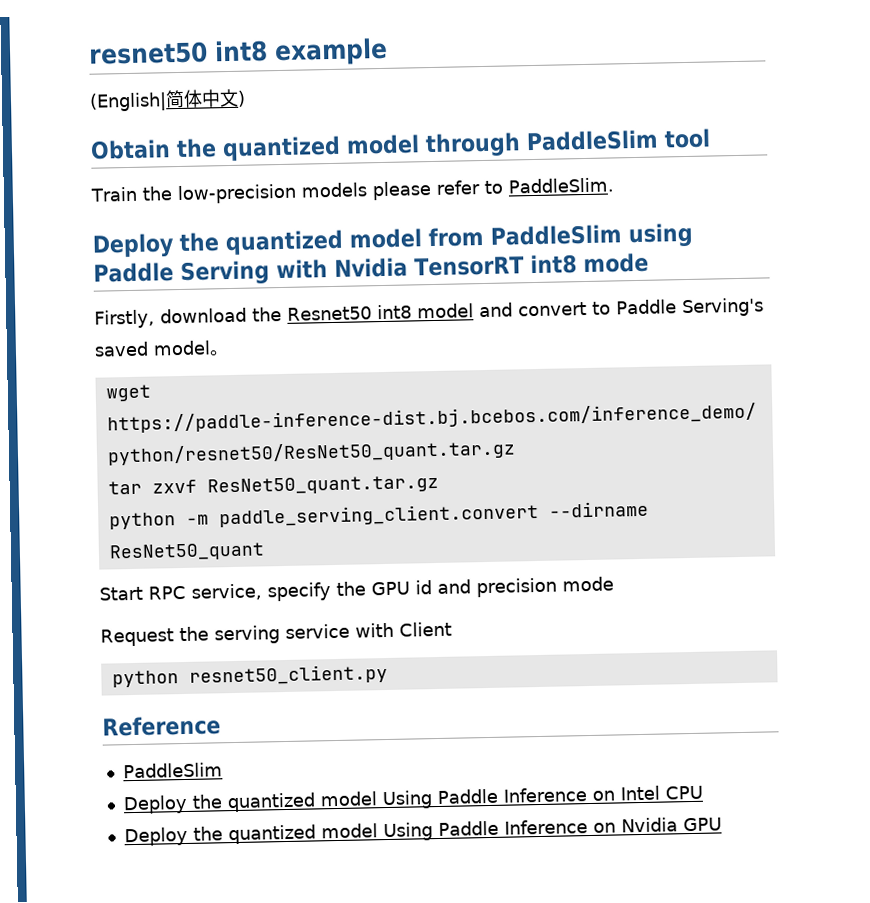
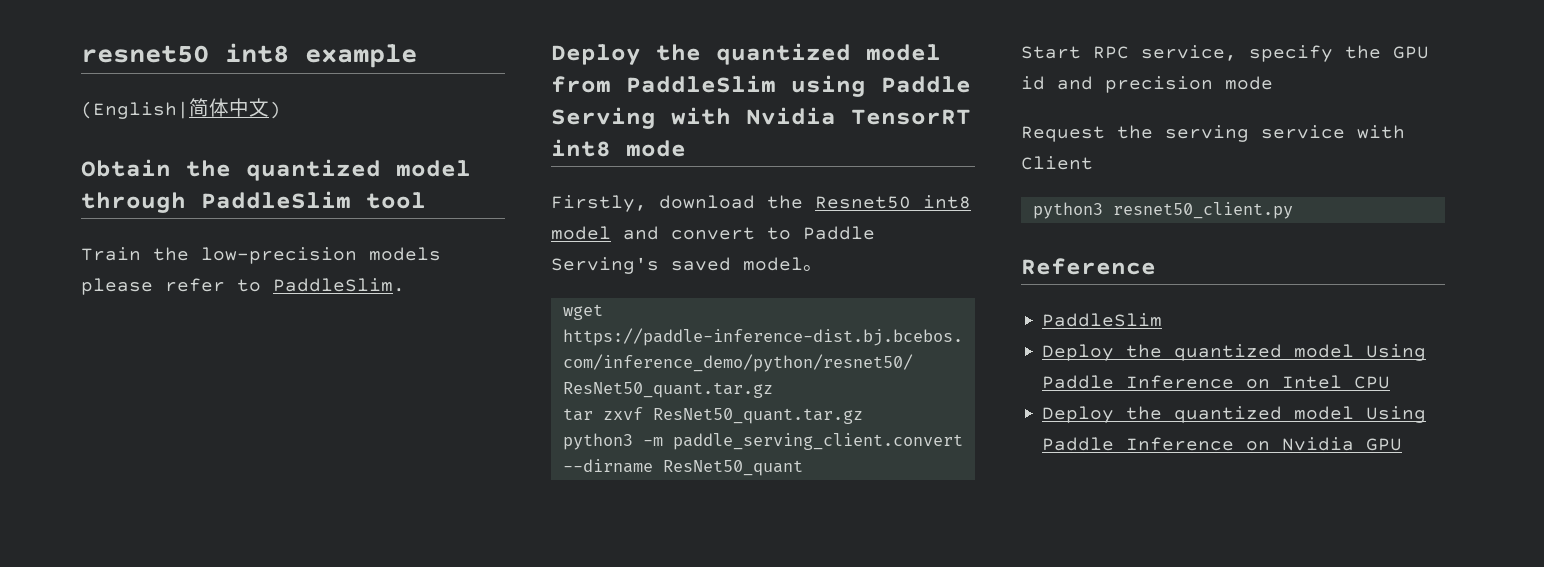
- python -m paddle_serving_client.convert --dirname ResNet50_quant
+ python3 -m paddle_serving_client.convert --dirname ResNet50_quant
- python resnet50_client.py
+ python3 resnet50_client.py

